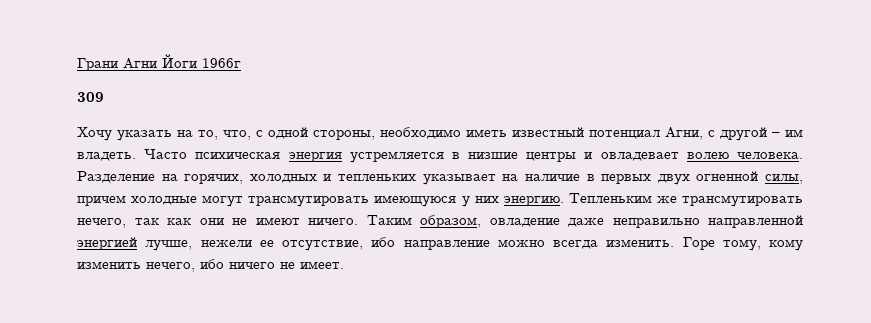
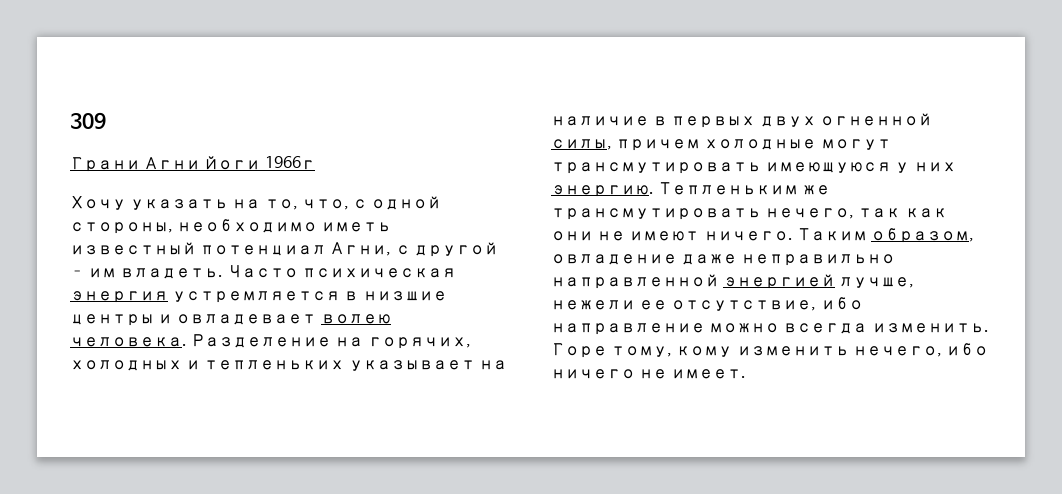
+ 309
- 309

